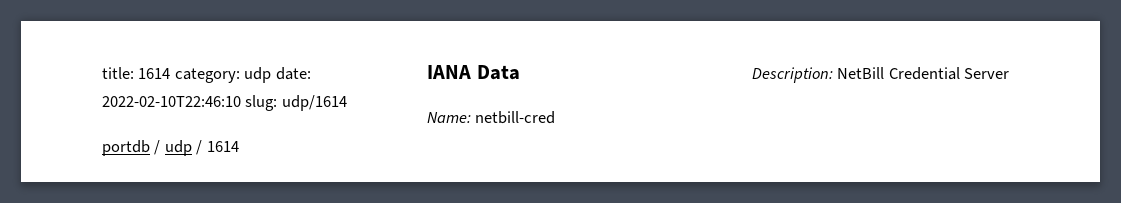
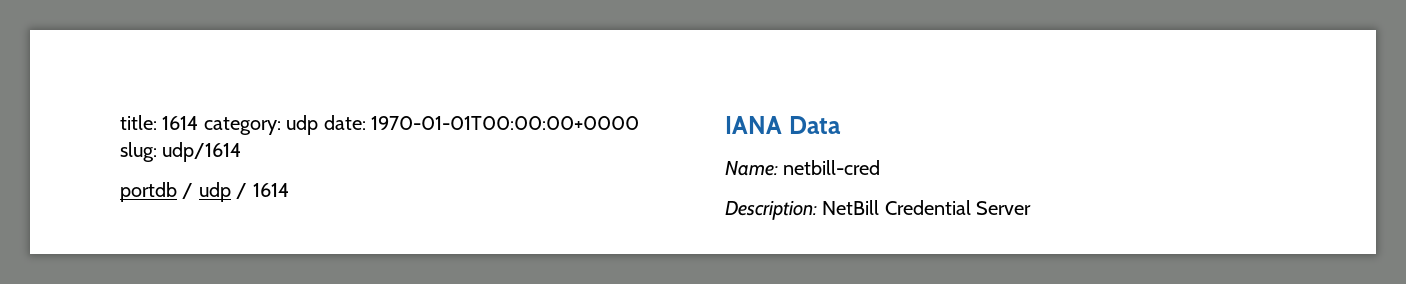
- title: 1614 category: udp date: 2022-02-10T22:46:10 slug: udp/1614
+ title: 1614 category: udp date: 1970-01-01T00:00:00+0000 slug: udp/1614

